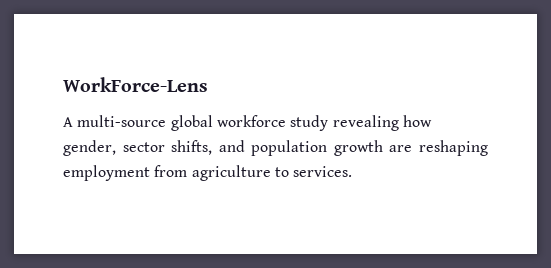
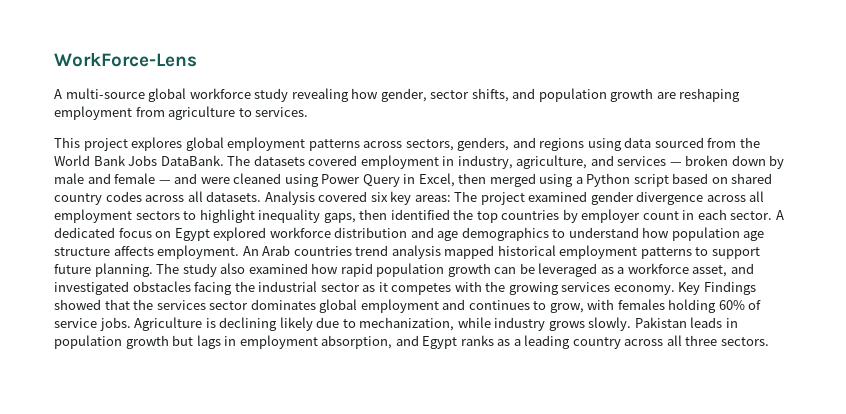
+ This project explores global employment patterns across sectors, genders, and regions using data sourced from the World Bank Jobs DataBank. The datasets covered employment in industry, agriculture, and services — broken down by male and female — and were cleaned using Power Query in Excel, then merged using a Python script based on shared country codes across all datasets. Analysis covered six key areas: The project examined gender divergence across all employment sectors to highlight inequality gaps, then identified the top countries by employer count in each sector. A dedicated focus on Egypt explored workforce distribution and age demographics to understand how population age structure affects employment. An Arab countries trend analysis mapped historical employment patterns to support future planning. The study also examined how rapid population growth can be leveraged as a workforce asset, and investigated obstacles facing the industrial sector as it competes with the growing services economy. Key Findings showed that the services sector dominates global employment and continues to grow, with females holding 60% of service jobs. Agriculture is declining likely due to mechanization, while industry grows slowly. Pakistan leads in population growth but lags in employment absorption, and Egypt ranks as a leading country across all three sectors.

